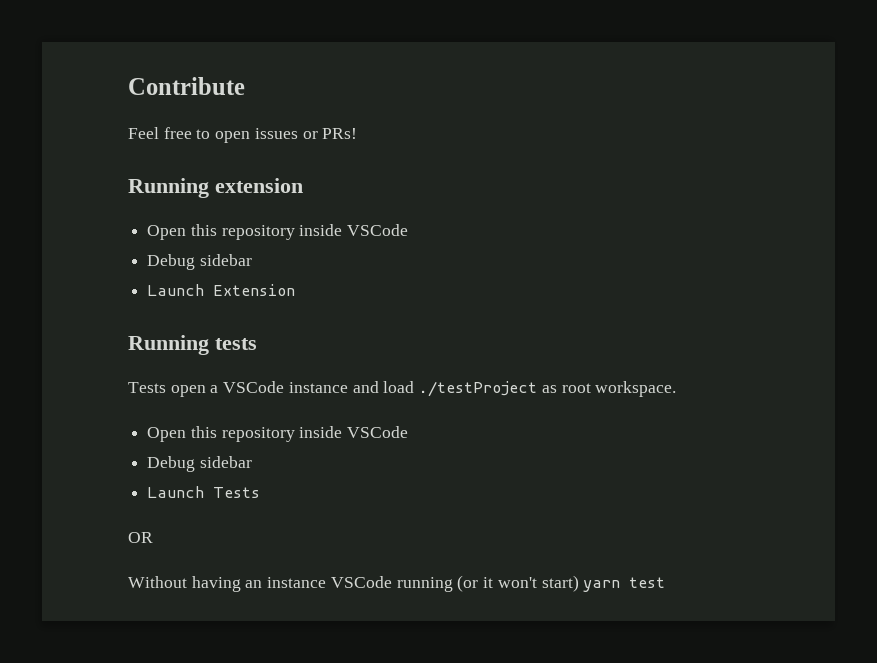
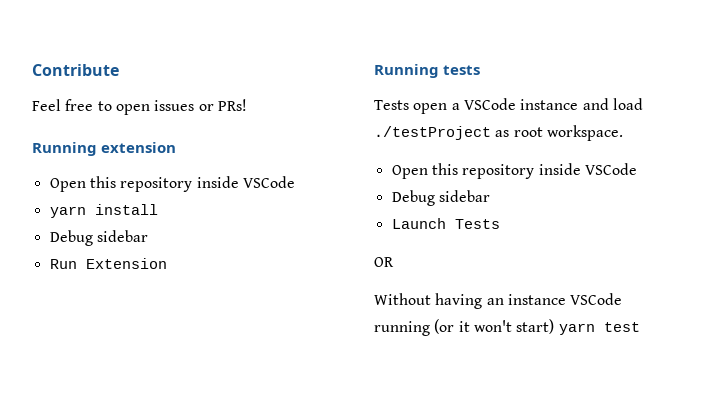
  Running extension
  Open this repository inside VSCode
+ yarn install
  Debug sidebar
- Launch Extension
+ Run Extension

